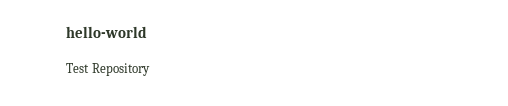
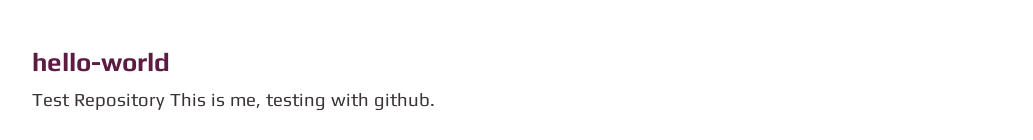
- Test Repository
+ Test Repository This is me, testing with github.

